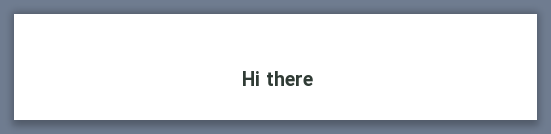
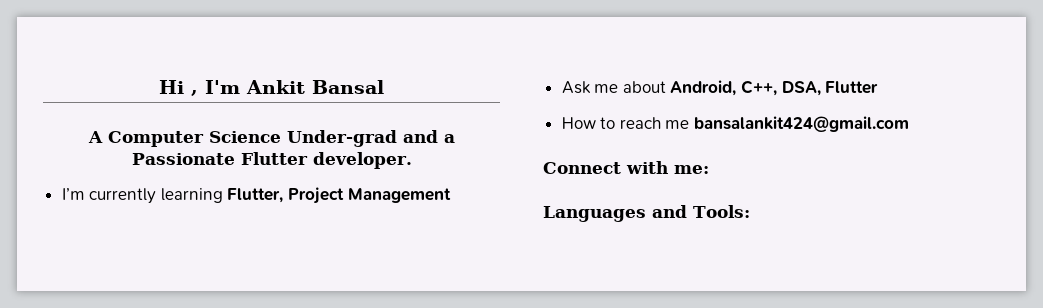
- Hi there
+ Hi , I'm Ankit Bansal
+ A Computer Science Under-grad and a Passionate Flutter developer.
+ I’m currently learning Flutter, Project Management
+ Ask me about Android, C++, DSA, Flutter
+ How to reach me bansalankit424@gmail.com
+ Connect with me:
+ Languages and Tools:

